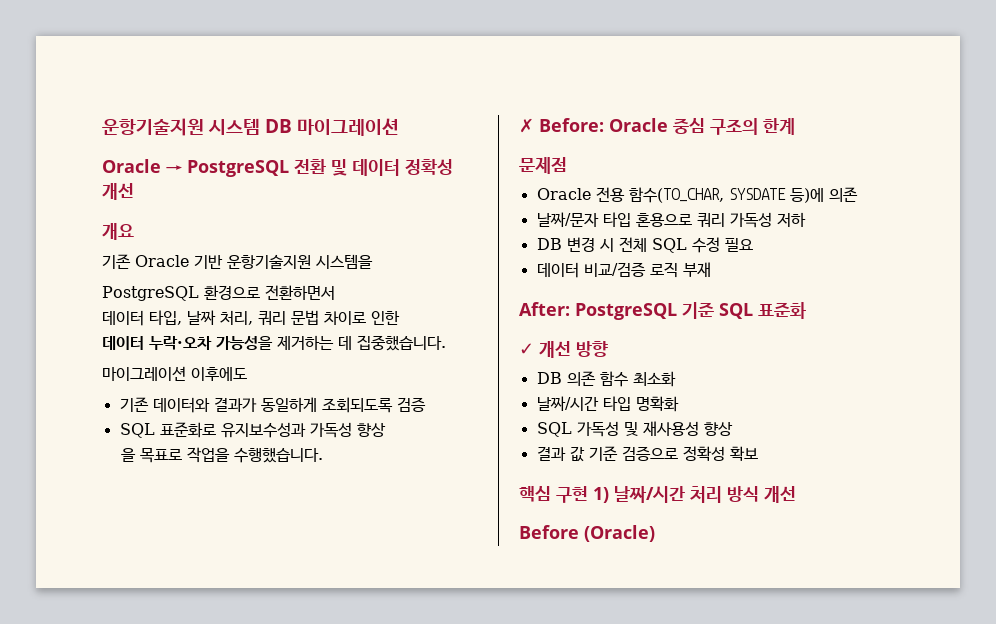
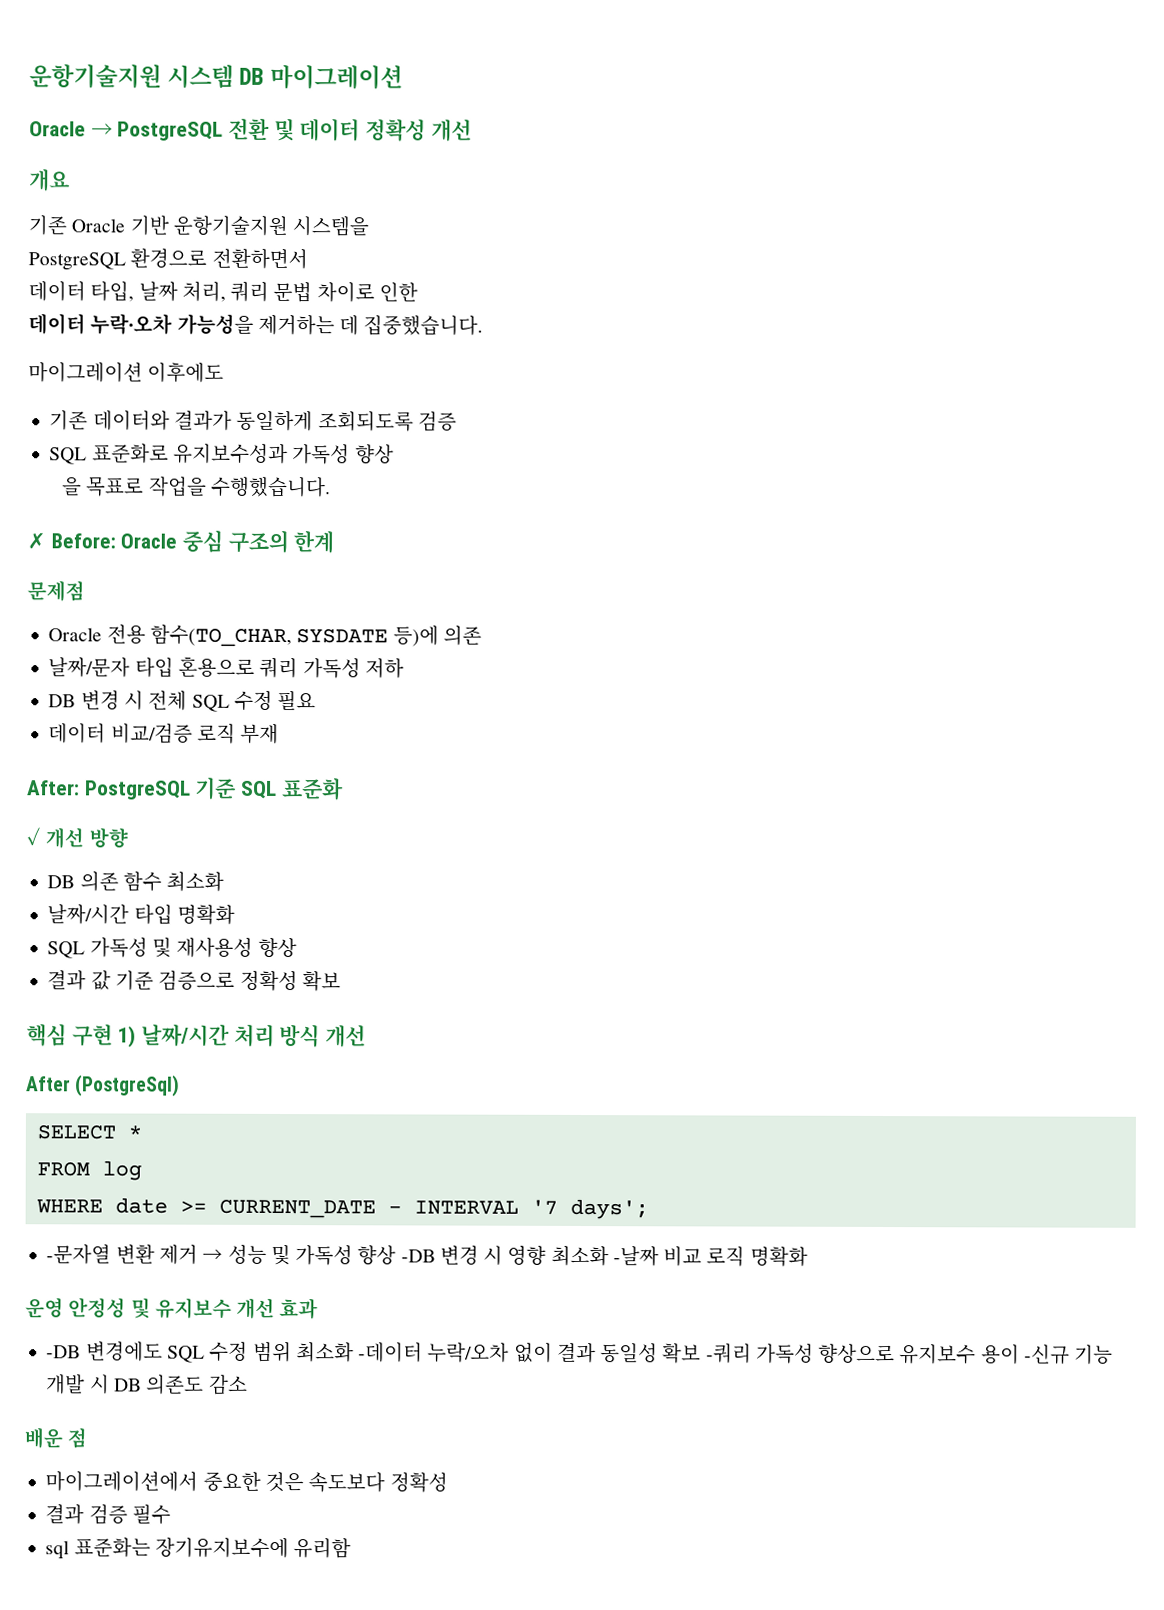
- Before (Oracle)
+ After (PostgreSql)
+ SELECT *
+ FROM log
+ WHERE date >= CURRENT_DATE - INTERVAL '7 days';
+ -문자열 변환 제거 → 성능 및 가독성 향상 -DB 변경 시 영향 최소화 -날짜 비교 로직 명확화
+ 운영 안정성 및 유지보수 개선 효과
+ -DB 변경에도 SQL 수정 범위 최소화 -데이터 누락/오차 없이 결과 동일성 확보 -쿼리 가독성 향상으로 유지보수 용이 -신규 기능 개발 시 DB 의존도 감소
+ 배운 점
+ 마이그레이션에서 중요한 것은 속도보다 정확성
+ 결과 검증 필수
+ sql 표준화는 장기유지보수에 유리함

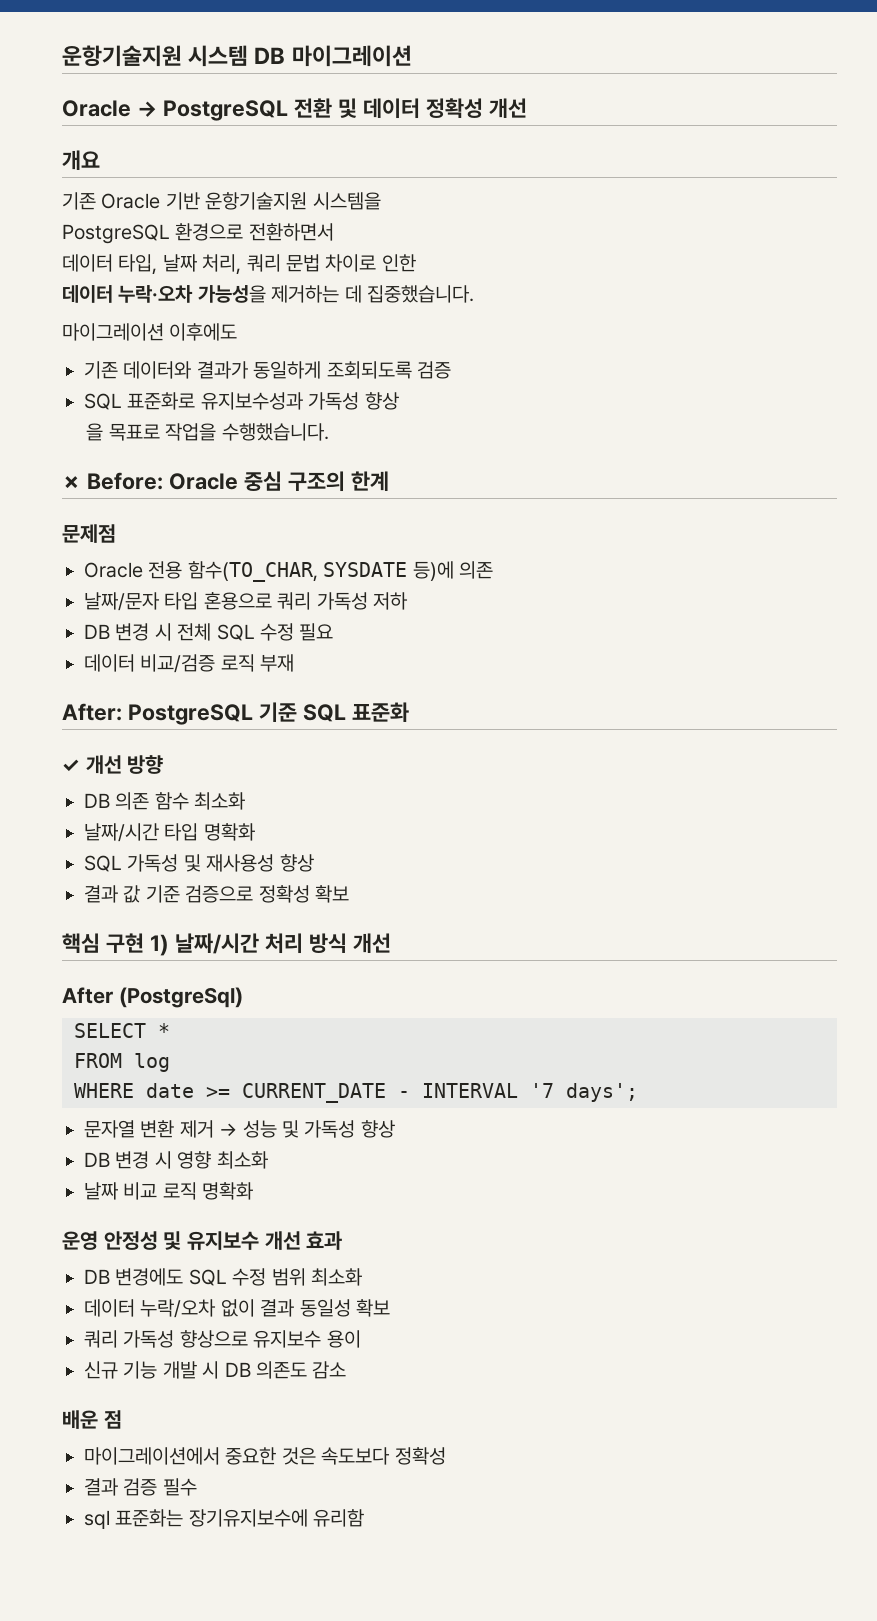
- -문자열 변환 제거 → 성능 및 가독성 향상 -DB 변경 시 영향 최소화 -날짜 비교 로직 명확화
+ 문자열 변환 제거 → 성능 및 가독성 향상
+ DB 변경 시 영향 최소화
+ 날짜 비교 로직 명확화
- -DB 변경에도 SQL 수정 범위 최소화 -데이터 누락/오차 없이 결과 동일성 확보 -쿼리 가독성 향상으로 유지보수 용이 -신규 기능 개발 시 DB 의존도 감소
+ DB 변경에도 SQL 수정 범위 최소화
+ 데이터 누락/오차 없이 결과 동일성 확보
+ 쿼리 가독성 향상으로 유지보수 용이
+ 신규 기능 개발 시 DB 의존도 감소

